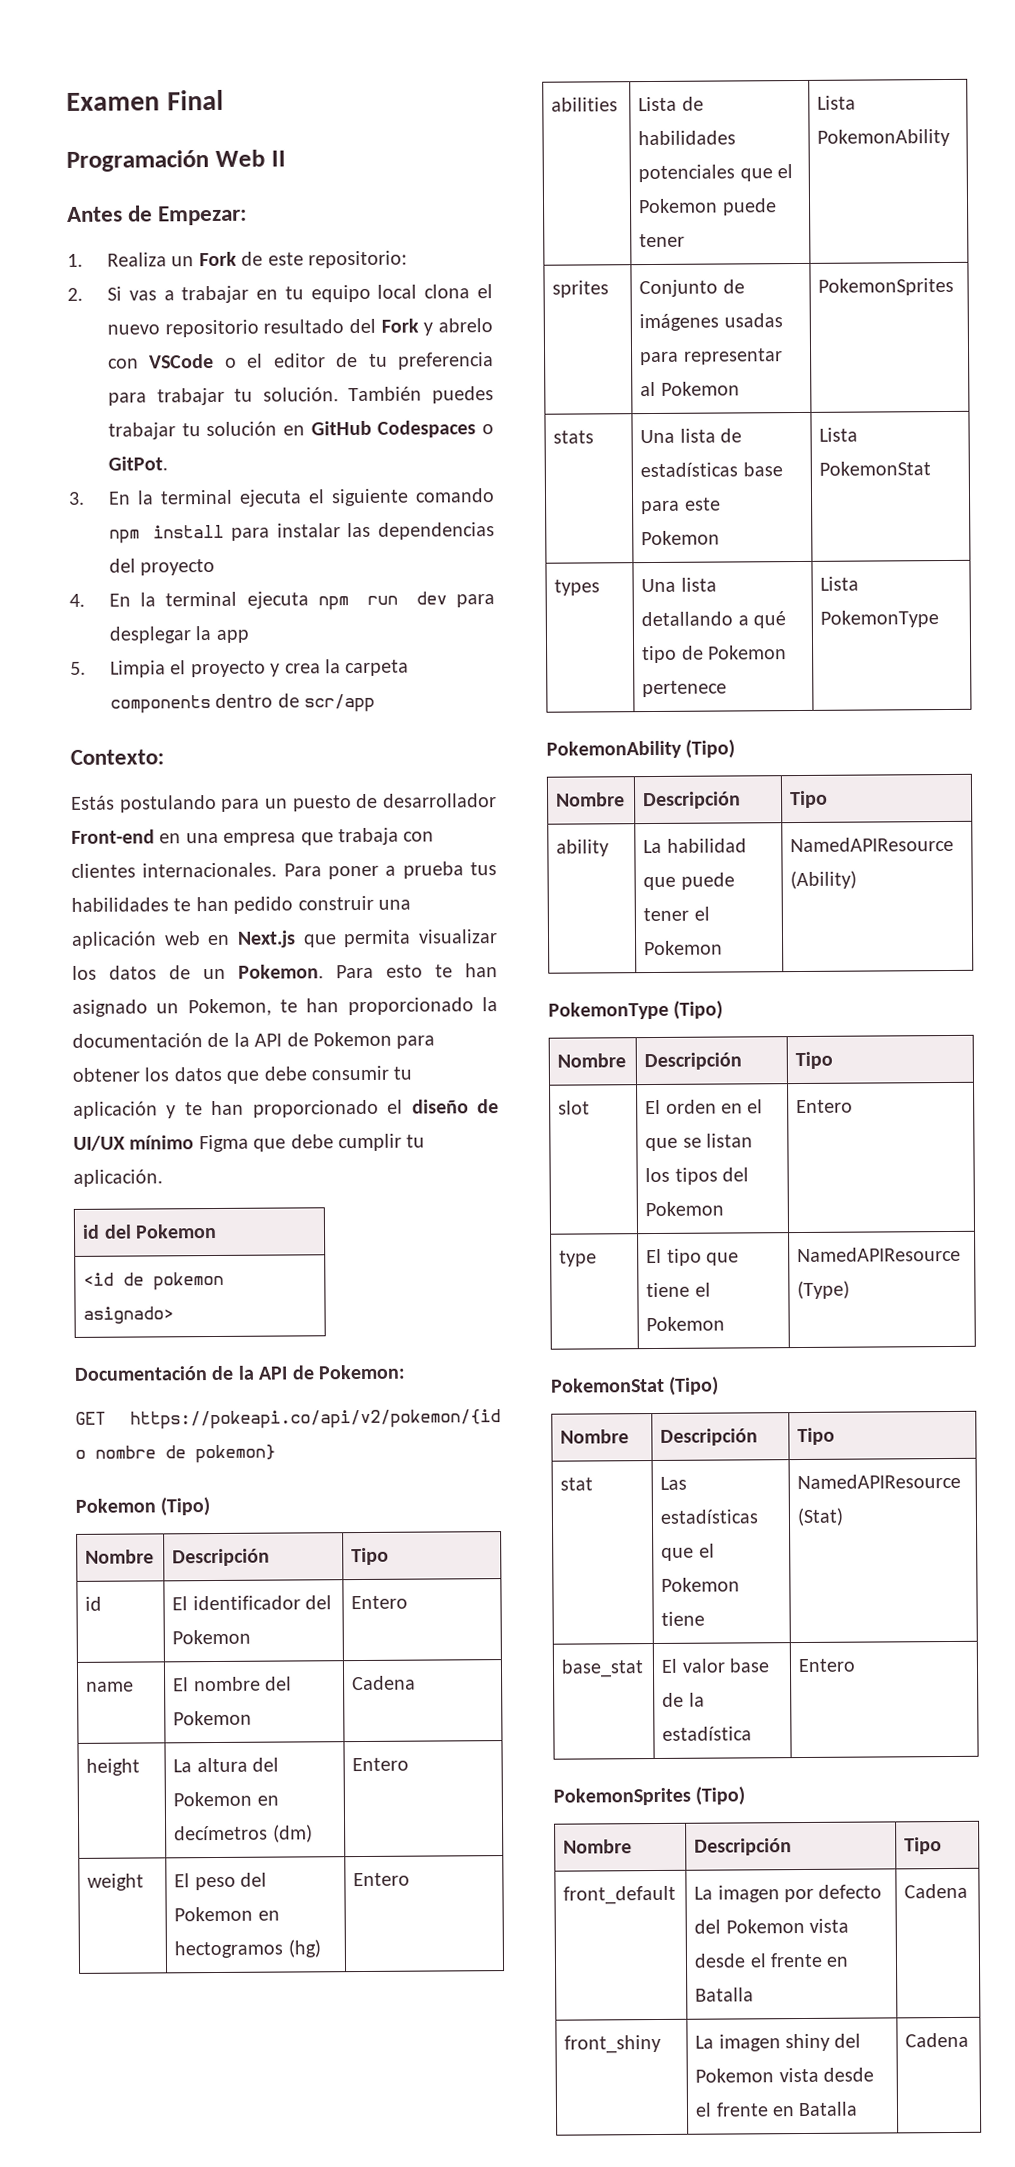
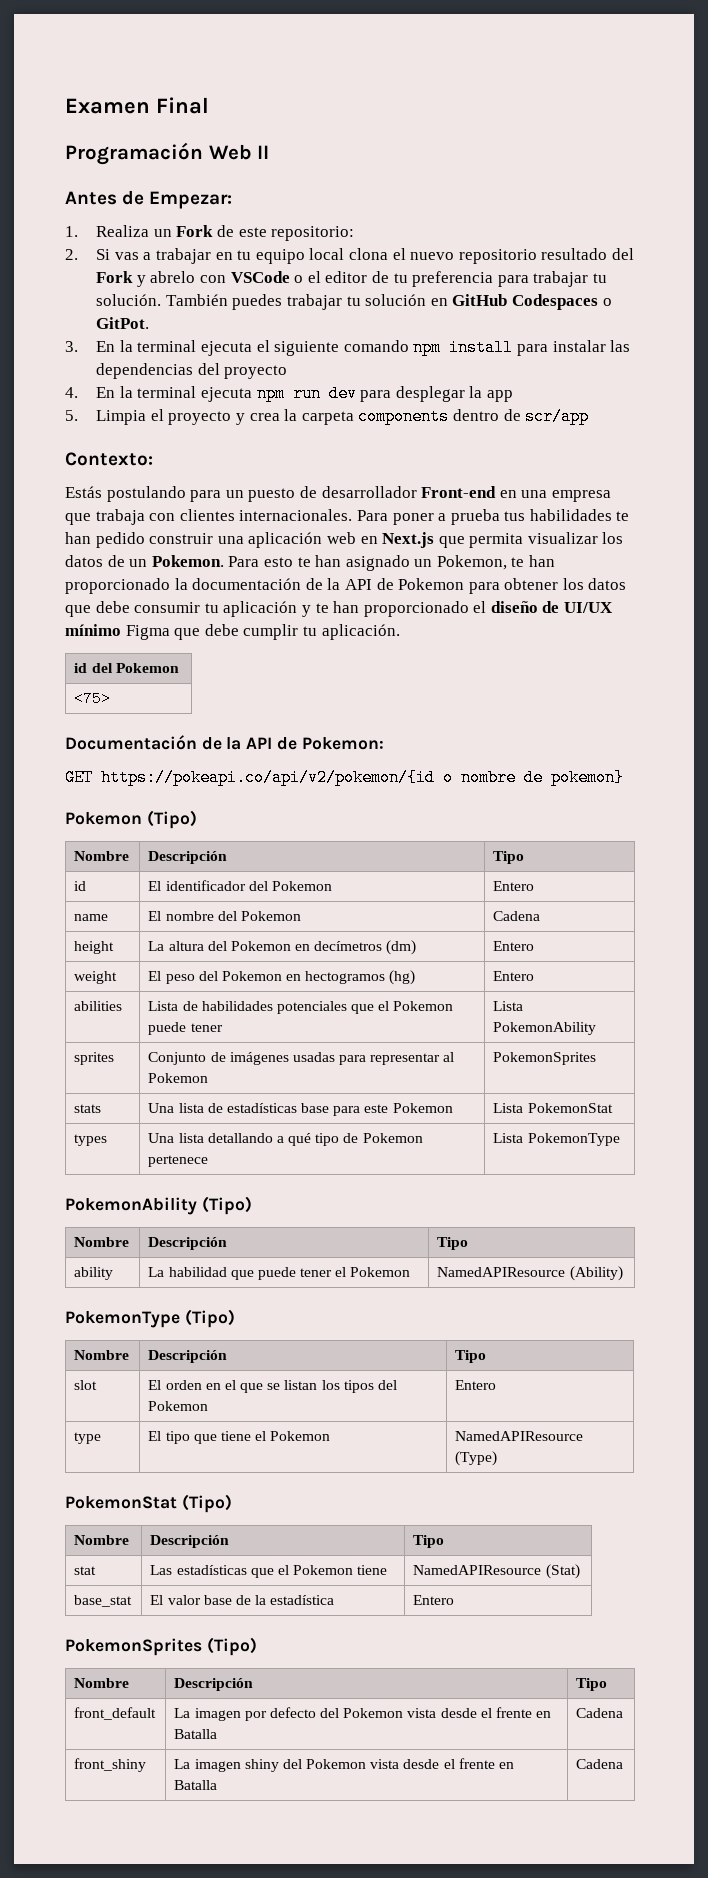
- <id de pokemon asignado>
+ <75>

